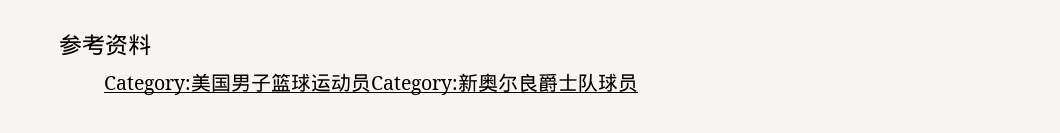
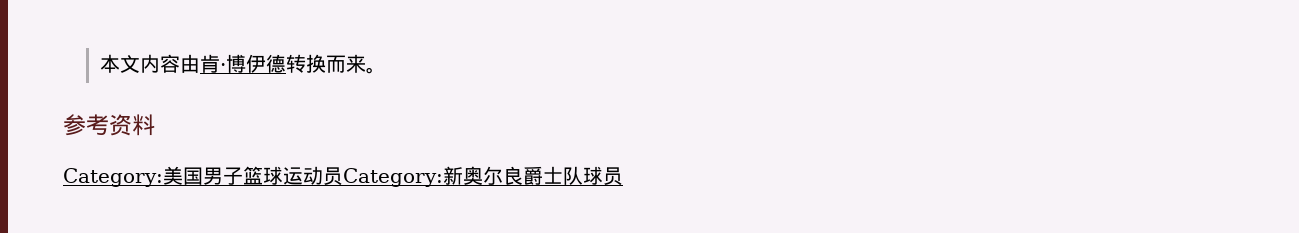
+ 本文内容由肯·博伊德转换而来。

